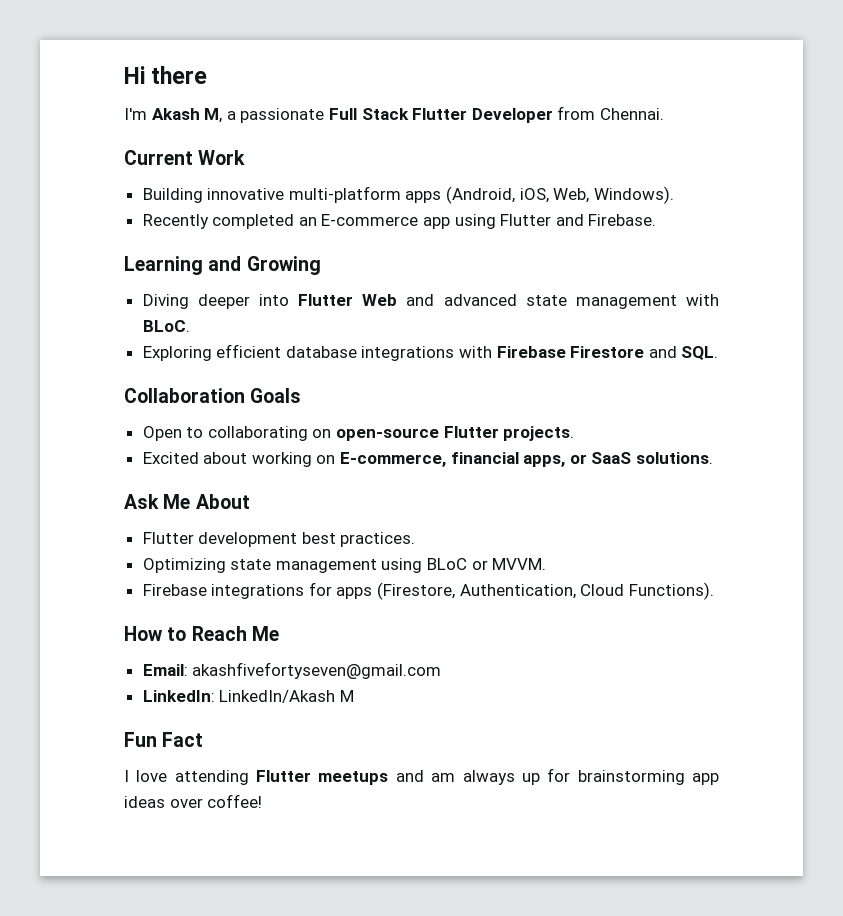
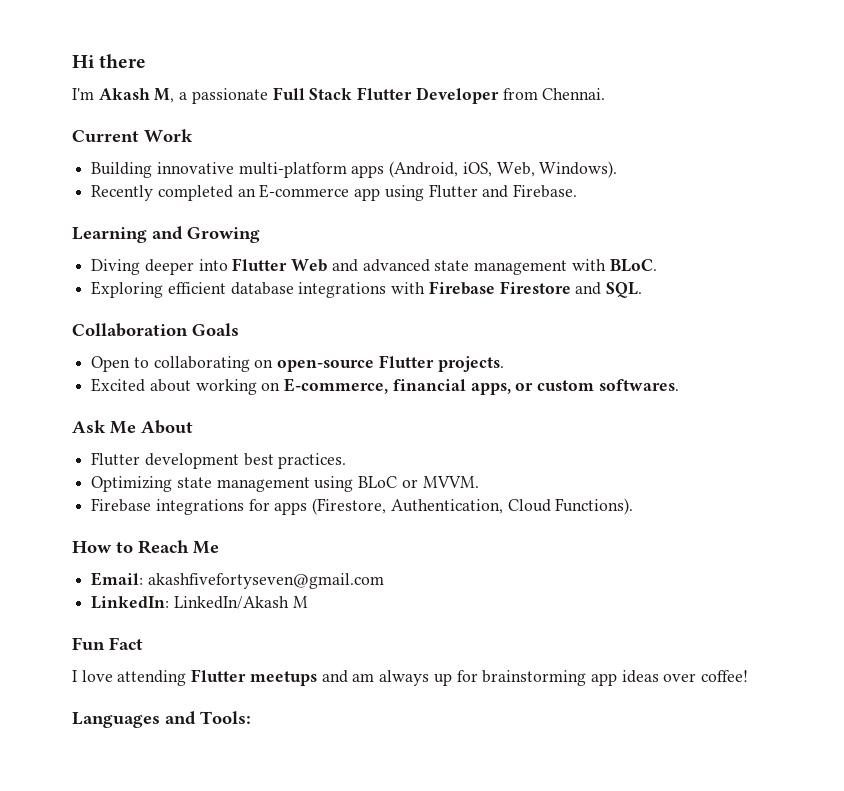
- Excited about working on E-commerce, financial apps, or SaaS solutions.
+ Excited about working on E-commerce, financial apps, or custom softwares.
+ Languages and Tools:

